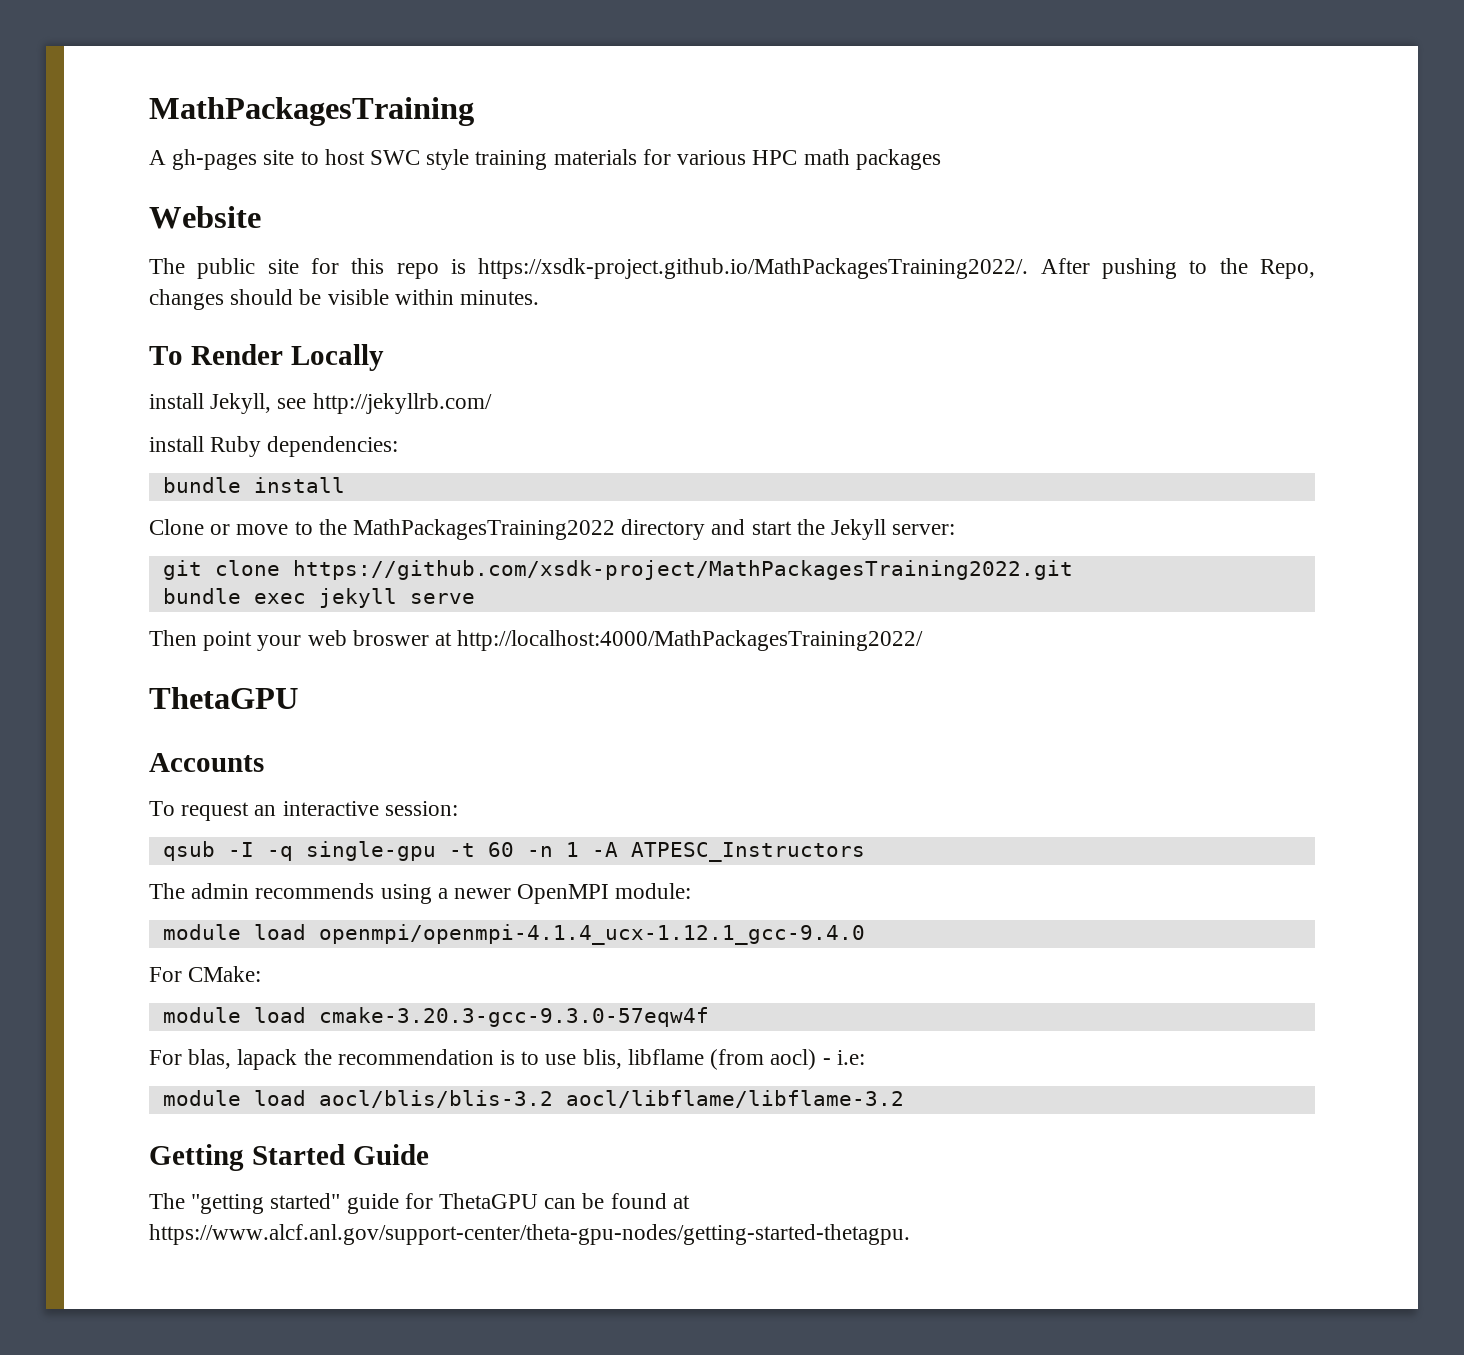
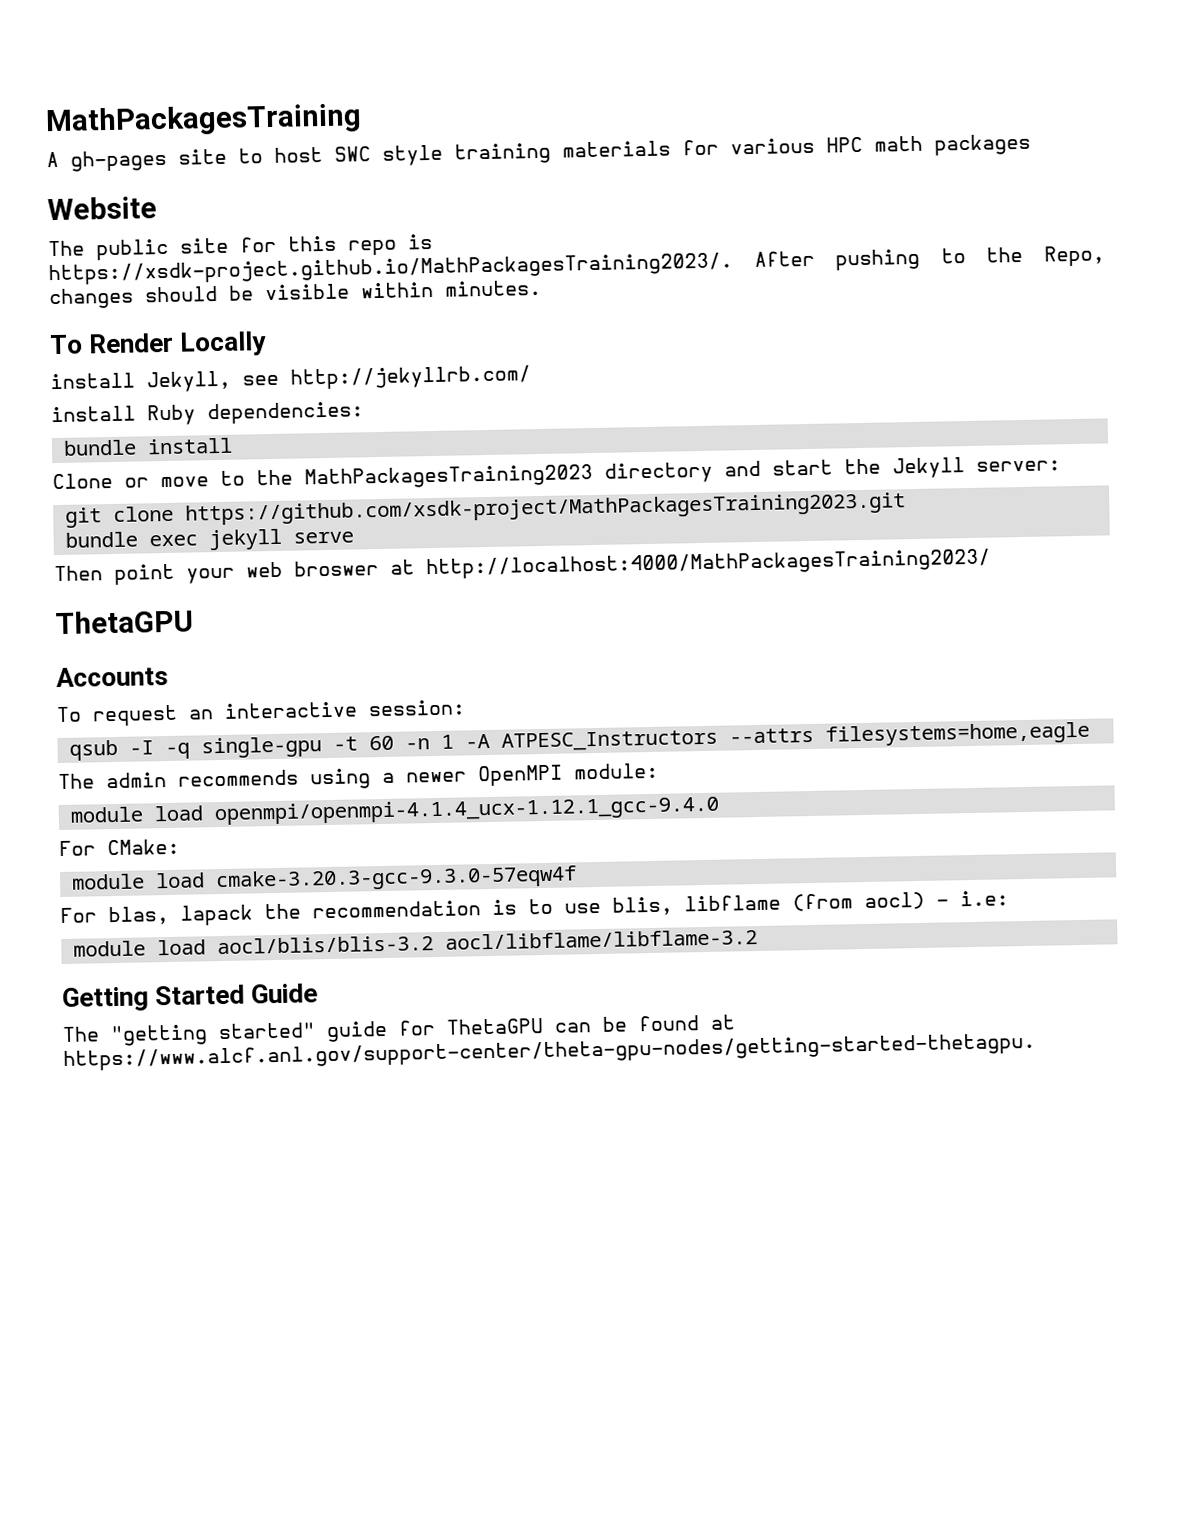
- The public site for this repo is https://xsdk-project.github.io/MathPackagesTraining2022/. After pushing to the Repo, changes should be visible within minutes.
+ The public site for this repo is https://xsdk-project.github.io/MathPackagesTraining2023/. After pushing to the Repo, changes should be visible within minutes.
- Clone or move to the MathPackagesTraining2022 directory and start the Jekyll server:
+ Clone or move to the MathPackagesTraining2023 directory and start the Jekyll server:
- git clone https://github.com/xsdk-project/MathPackagesTraining2022.git
+ git clone https://github.com/xsdk-project/MathPackagesTraining2023.git
- Then point your web broswer at http://localhost:4000/MathPackagesTraining2022/
+ Then point your web broswer at http://localhost:4000/MathPackagesTraining2023/
- qsub -I -q single-gpu -t 60 -n 1 -A ATPESC_Instructors
+ qsub -I -q single-gpu -t 60 -n 1 -A ATPESC_Instructors --attrs filesystems=home,eagle

